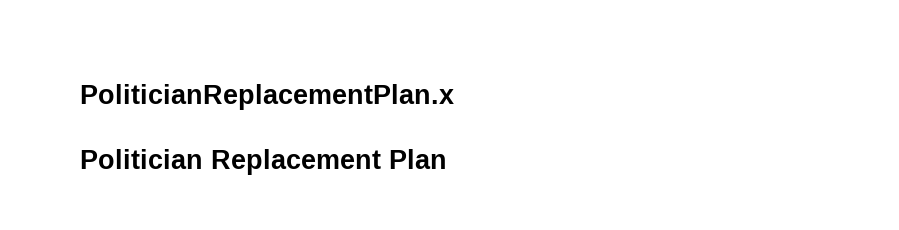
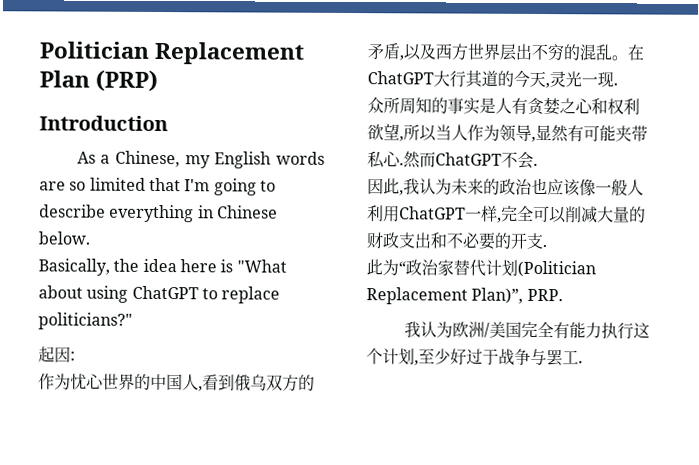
- PoliticianReplacementPlan.x
- Politician Replacement Plan
+ Politician Replacement Plan (PRP)
+ Introduction
+ As a Chinese, my English words are so limited that I'm going to describe everything in Chinese below.
+ Basically, the idea here is "What about using ChatGPT to replace politicians?"
+ 起因:
+ 作为忧心世界的中国人,看到俄乌双方的矛盾,以及西方世界层出不穷的混乱。在ChatGPT大行其道的今天,灵光一现.
+ 众所周知的事实是人有贪婪之心和权利欲望,所以当人作为领导,显然有可能夹带私心.然而ChatGPT不会.
+ 因此,我认为未来的政治也应该像一般人利用ChatGPT一样,完全可以削减大量的财政支出和不必要的开支.
+ 此为“政治家替代计划(Politician Replacement Plan)”, PRP.
+ 我认为欧洲/美国完全有能力执行这个计划,至少好过于战争与罢工.

